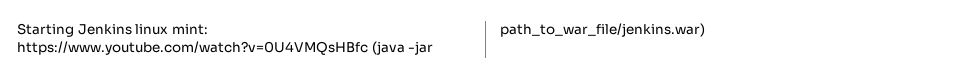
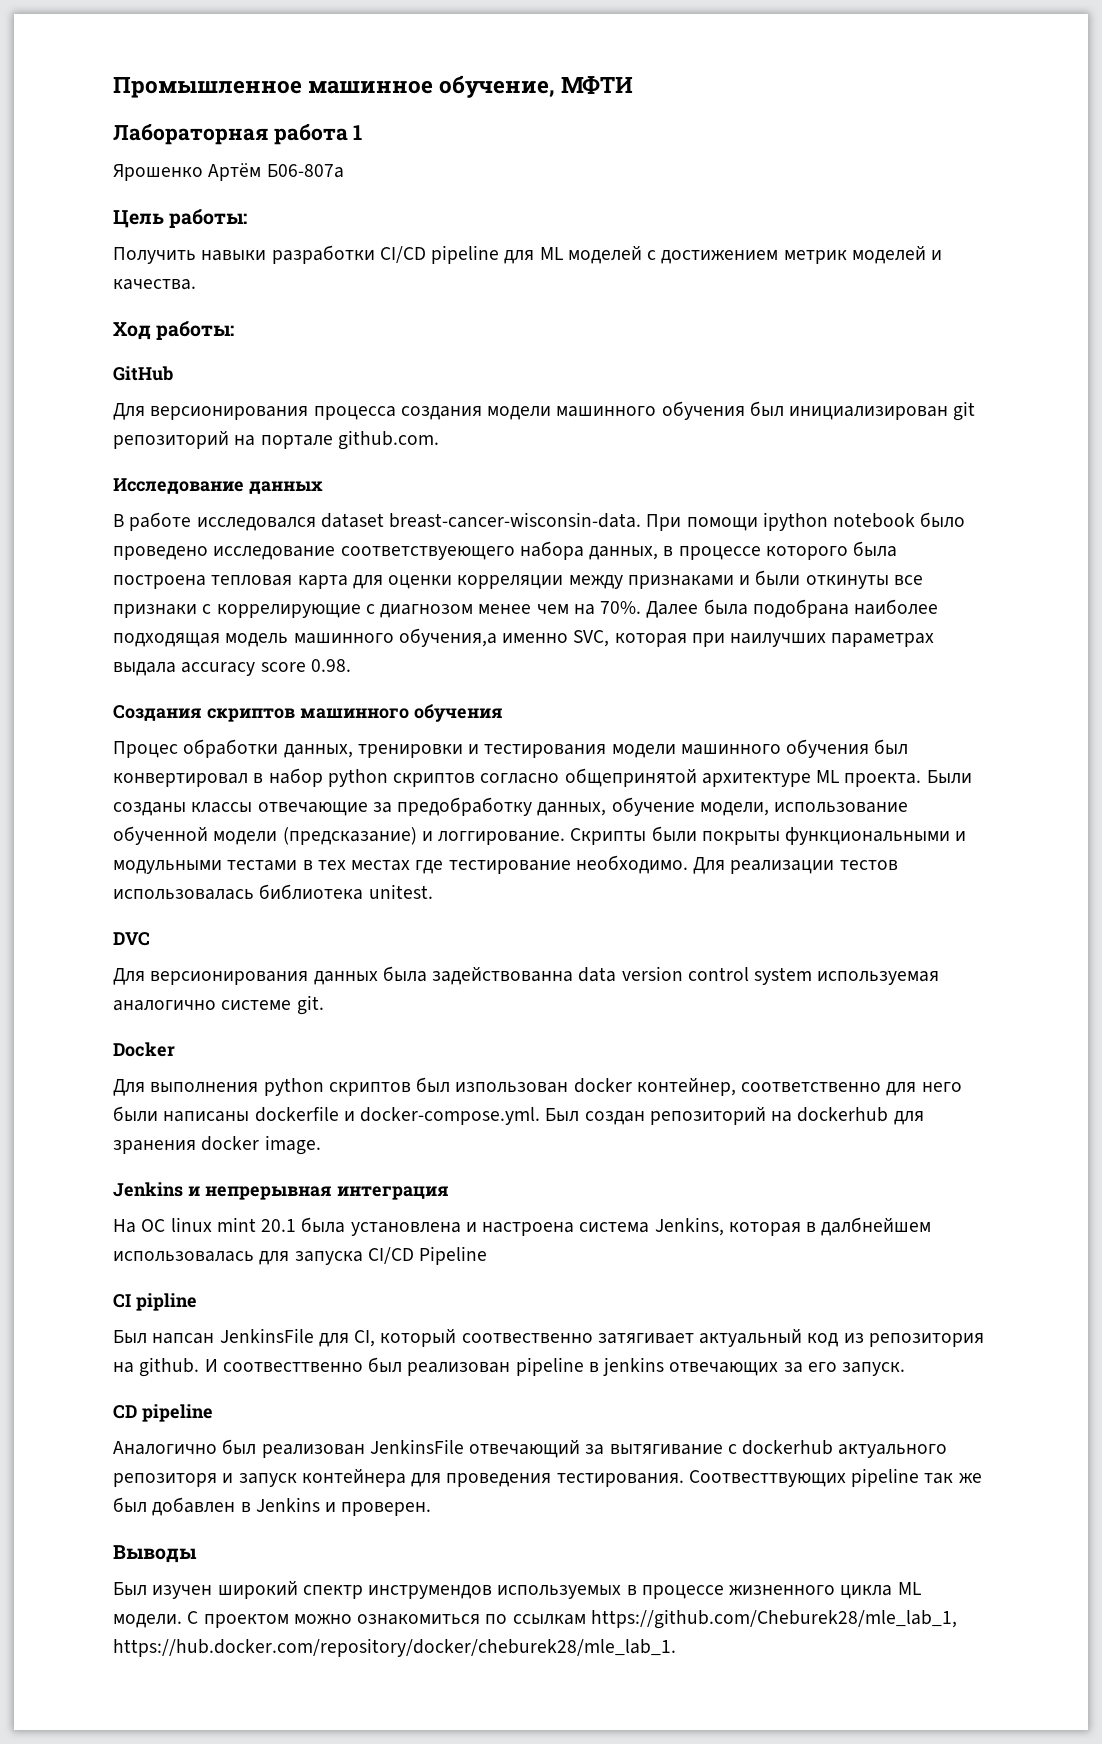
- Starting Jenkins linux mint: https://www.youtube.com/watch?v=0U4VMQsHBfc (java -jar path_to_war_file/jenkins.war)
+ Промышленное машинное обучение, МФТИ
+ Лабораторная работа 1
+ Ярошенко Артём Б06-807а
+ Цель работы:
+ Получить навыки разработки CI/CD pipeline для ML моделей с достижением метрик моделей и качества.
+ Ход работы:
+ GitHub
+ Для версионирования процесса создания модели машинного обучения был инициализирован git репозиторий на портале github.com.
+ Исследование данных
+ В работе исследовался dataset breast-cancer-wisconsin-data. При помощи ipython notebook было проведено исследование соответствуеющего набора данных, в процессе которого была построена тепловая карта для оценки корреляции между признаками и были откинуты все признаки с коррелирующие с диагнозом менее чем на 70%. Далее была подобрана наиболее подходящая модель машинного обучения,а именно SVC, которая при наилучших параметрах выдала accuracy score 0.98.
+ Создания скриптов машинного обучения
+ Процес обработки данных, тренировки и тестирования модели машинного обучения был конвертировал в набор python скриптов согласно общепринятой архитектуре ML проекта. Были созданы классы отвечающие за предобработку данных, обучение модели, использование обученной модели (предсказание) и логгирование. Скрипты были покрыты функциональными и модульными тестами в тех местах где тестирование необходимо. Для реализации тестов использовалась библиотека unitest.
+ DVC
+ Для версионирования данных была задействованна data version control system используемая аналогично системе git.
+ Docker
+ Для выполнения python скриптов был изпользован docker контейнер, соответственно для него были написаны dockerfile и docker-compose.yml. Был создан репозиторий на dockerhub для зранения docker image.
+ Jenkins и непрерывная интеграция
+ На ОС linux mint 20.1 была установлена и настроена система Jenkins, которая в далбнейшем использовалась для запуска CI/CD Pipeline
+ CI pipline
+ Был напсан JenkinsFile для CI, который соотвественно затягивает актуальный код из репозитория на github. И соотвесттвенно был реализован pipeline в jenkins отвечающих за его запуск.
+ CD pipeline
+ Аналогично был реализован JenkinsFile отвечающий за вытягивание с dockerhub актуального репозиторя и запуск контейнера для проведения тестирования. Соотвесттвующих pipeline так же был добавлен в Jenkins и проверен.
+ Выводы
+ Был изучен широкий спектр инструмендов используемых в процессе жизненного цикла ML модели. С проектом можно ознакомиться по ссылкам https://github.com/Cheburek28/mle_lab_1, https://hub.docker.com/repository/docker/cheburek28/mle_lab_1.

